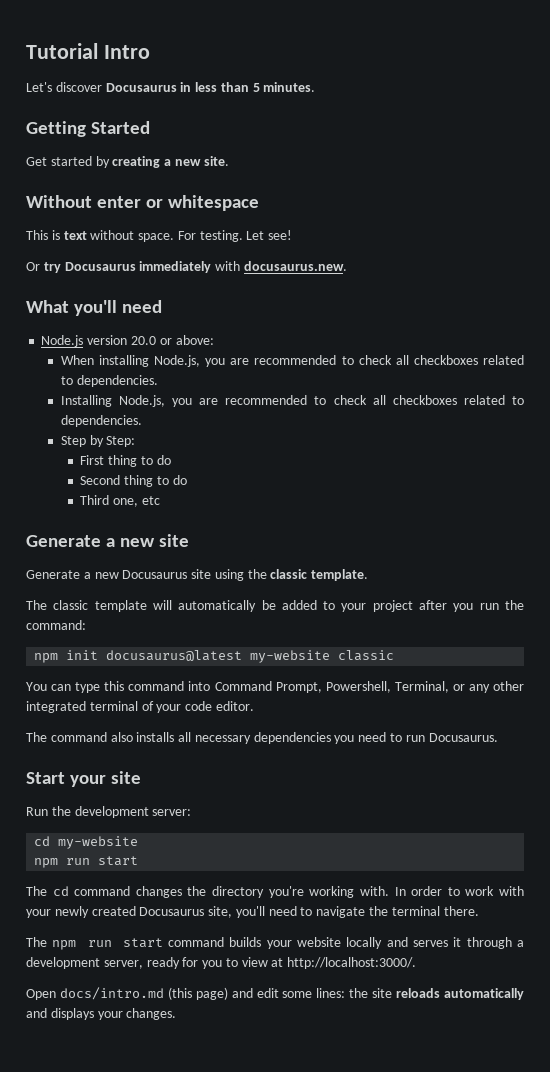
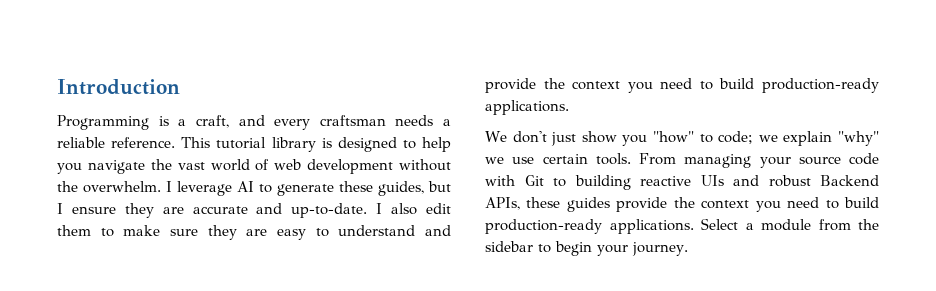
- Tutorial Intro
- Let's discover Docusaurus in less than 5 minutes.
- Getting Started
- Get started by creating a new site.
- Without enter or whitespace
- This is text without space. For testing. Let see!
- Or try Docusaurus immediately with docusaurus.new.
- What you'll need
- Node.js version 20.0 or above:
- When installing Node.js, you are recommended to check all checkboxes related to dependencies.
- Installing Node.js, you are recommended to check all checkboxes related to dependencies.
- Step by Step:
- First thing to do
- Second thing to do
- Third one, etc
- Generate a new site
- Generate a new Docusaurus site using the classic template.
- The classic template will automatically be added to your project after you run the command:
- npm init docusaurus@latest my-website classic
- You can type this command into Command Prompt, Powershell, Terminal, or any other integrated terminal of your code editor.
- The command also installs all necessary dependencies you need to run Docusaurus.
- Start your site
- Run the development server:
- cd my-website
- npm run start
- The cd command changes the directory you're working with. In order to work with your newly created Docusaurus site, you'll need to navigate the terminal there.
- The npm run start command builds your website locally and serves it through a development server, ready for you to view at http://localhost:3000/.
- Open docs/intro.md (this page) and edit some lines: the site reloads automatically and displays your changes.
+ Introduction
+ Programming is a craft, and every craftsman needs a reliable reference. This tutorial library is designed to help you navigate the vast world of web development without the overwhelm. I leverage AI to generate these guides, but I ensure they are accurate and up-to-date. I also edit them to make sure they are easy to understand and provide the context you need to build production-ready applications.
+ We don't just show you "how" to code; we explain "why" we use certain tools. From managing your source code with Git to building reactive UIs and robust Backend APIs, these guides provide the context you need to build production-ready applications. Select a module from the sidebar to begin your journey.

